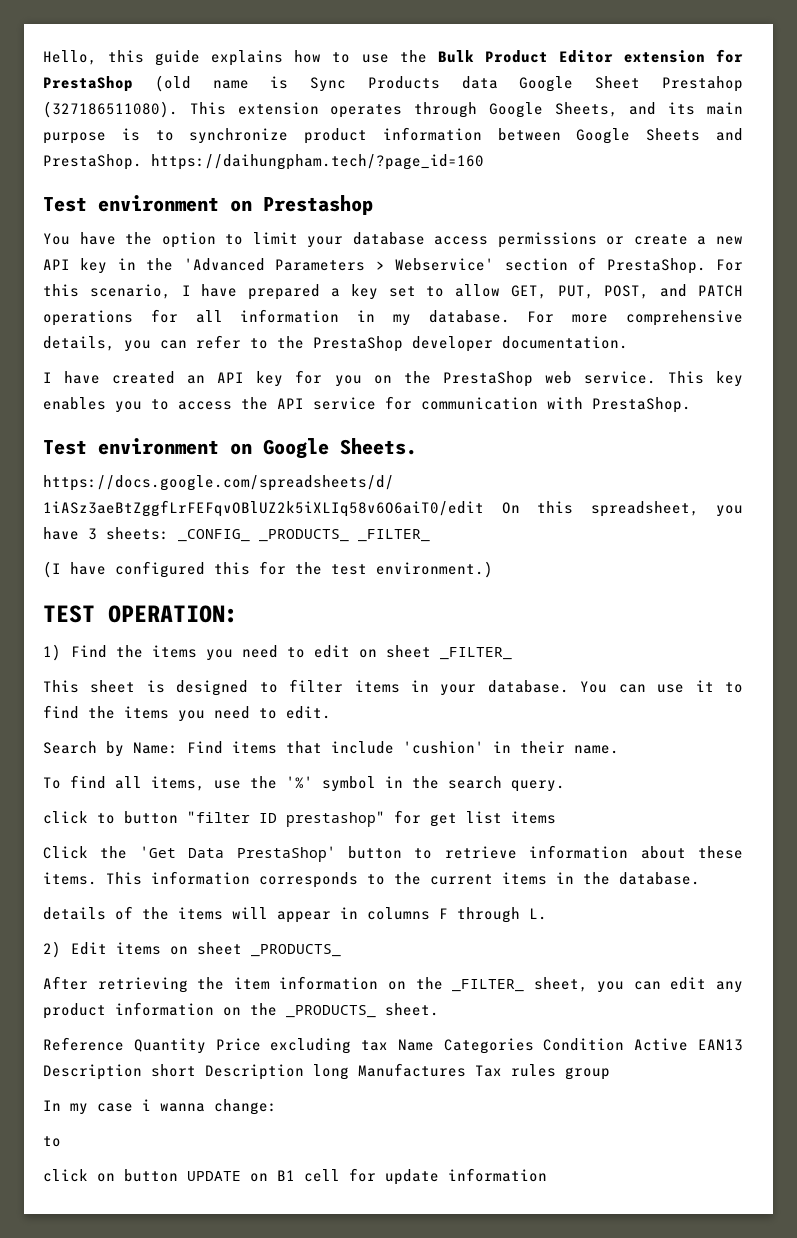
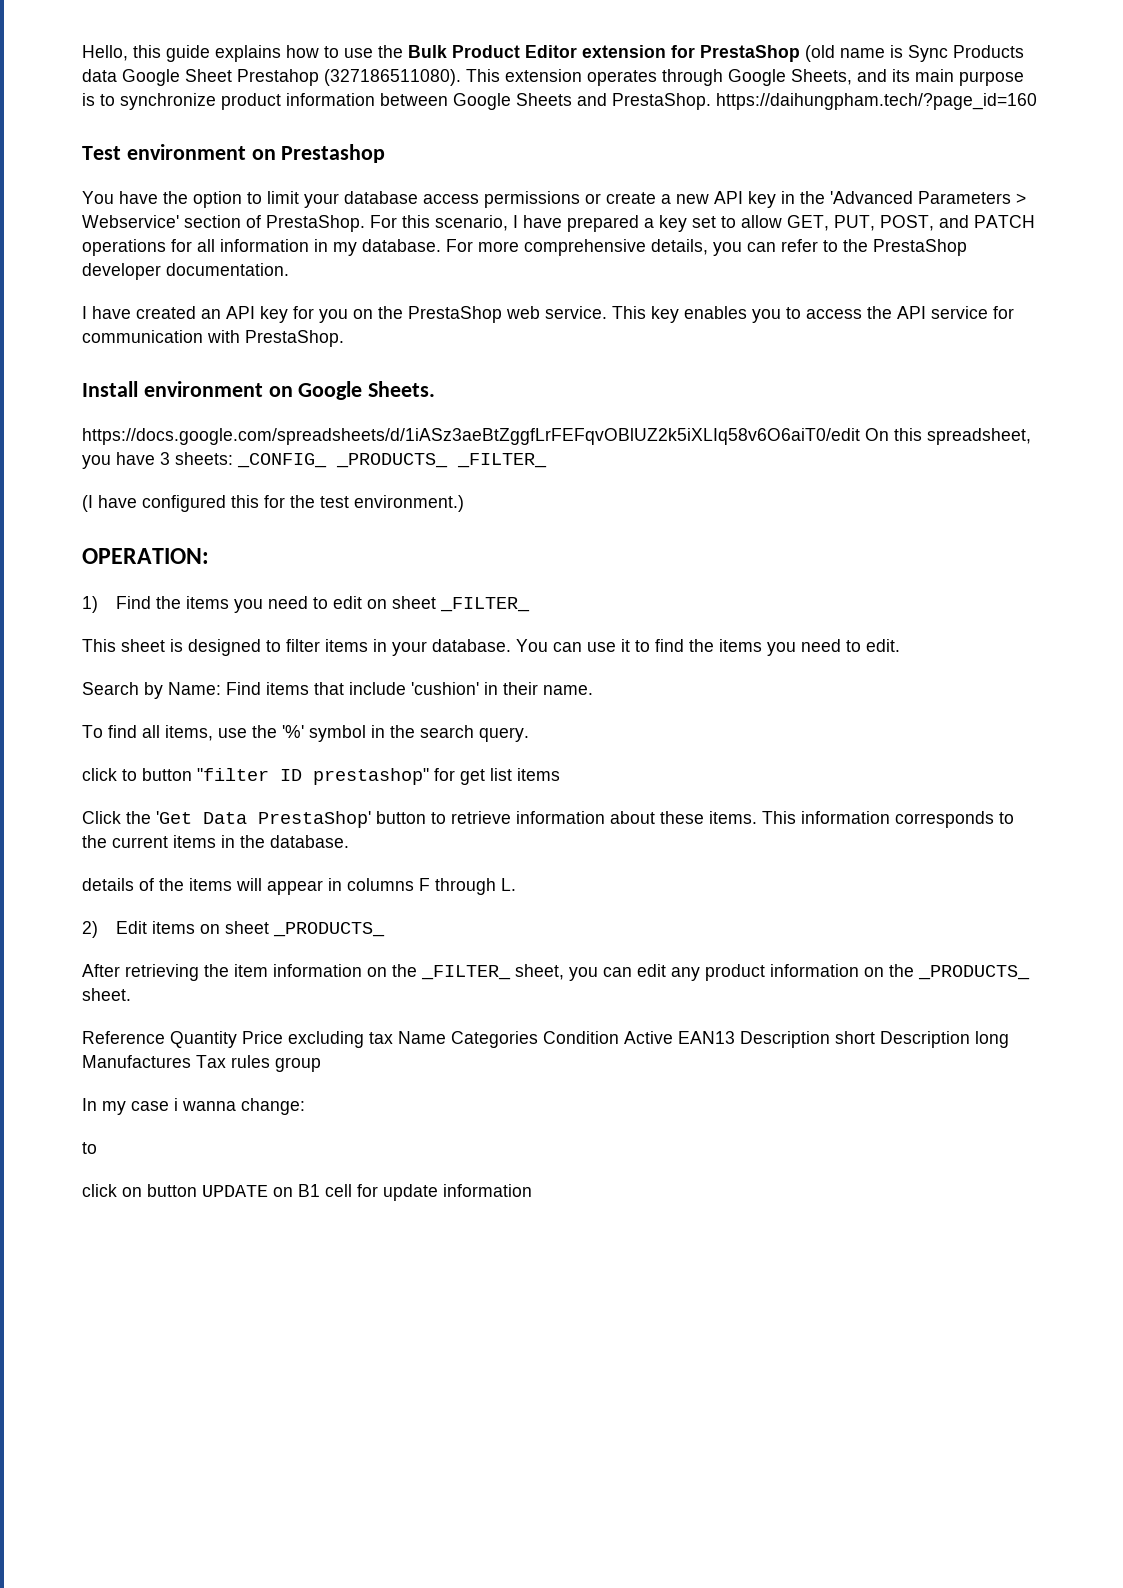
- Test environment on Google Sheets.
+ Install environment on Google Sheets.
- TEST OPERATION:
+ OPERATION:

